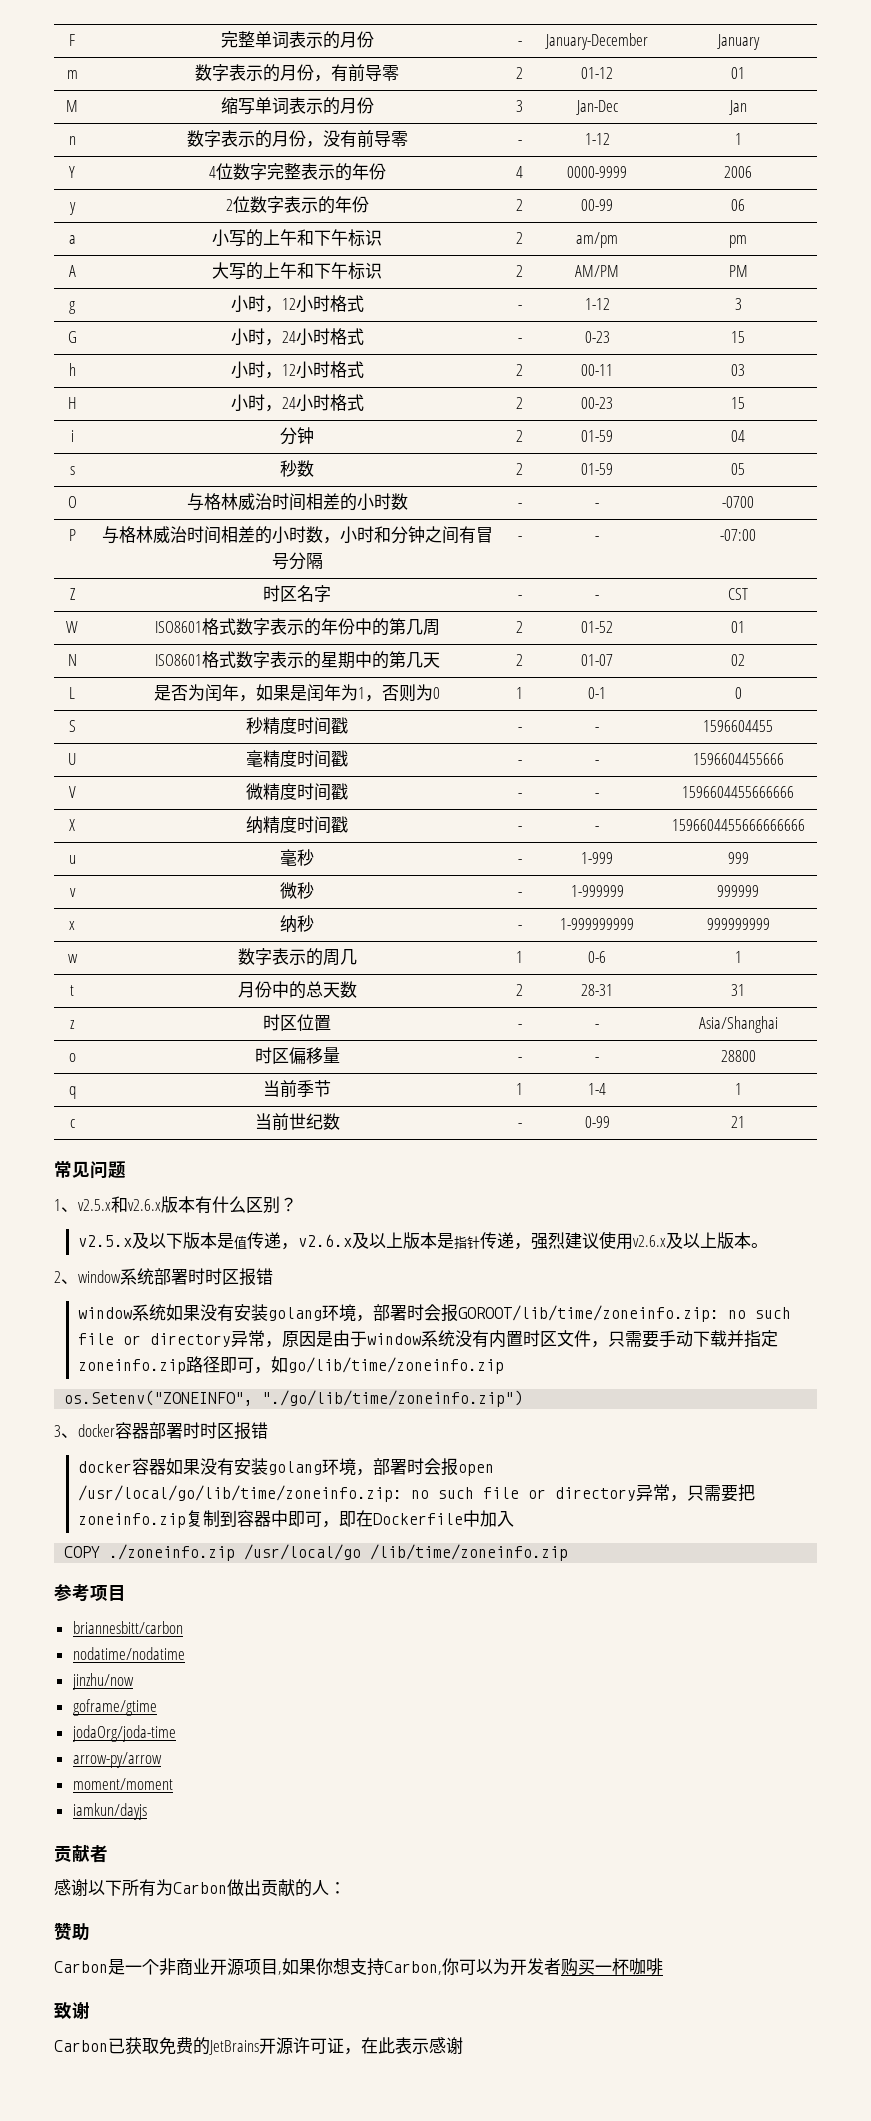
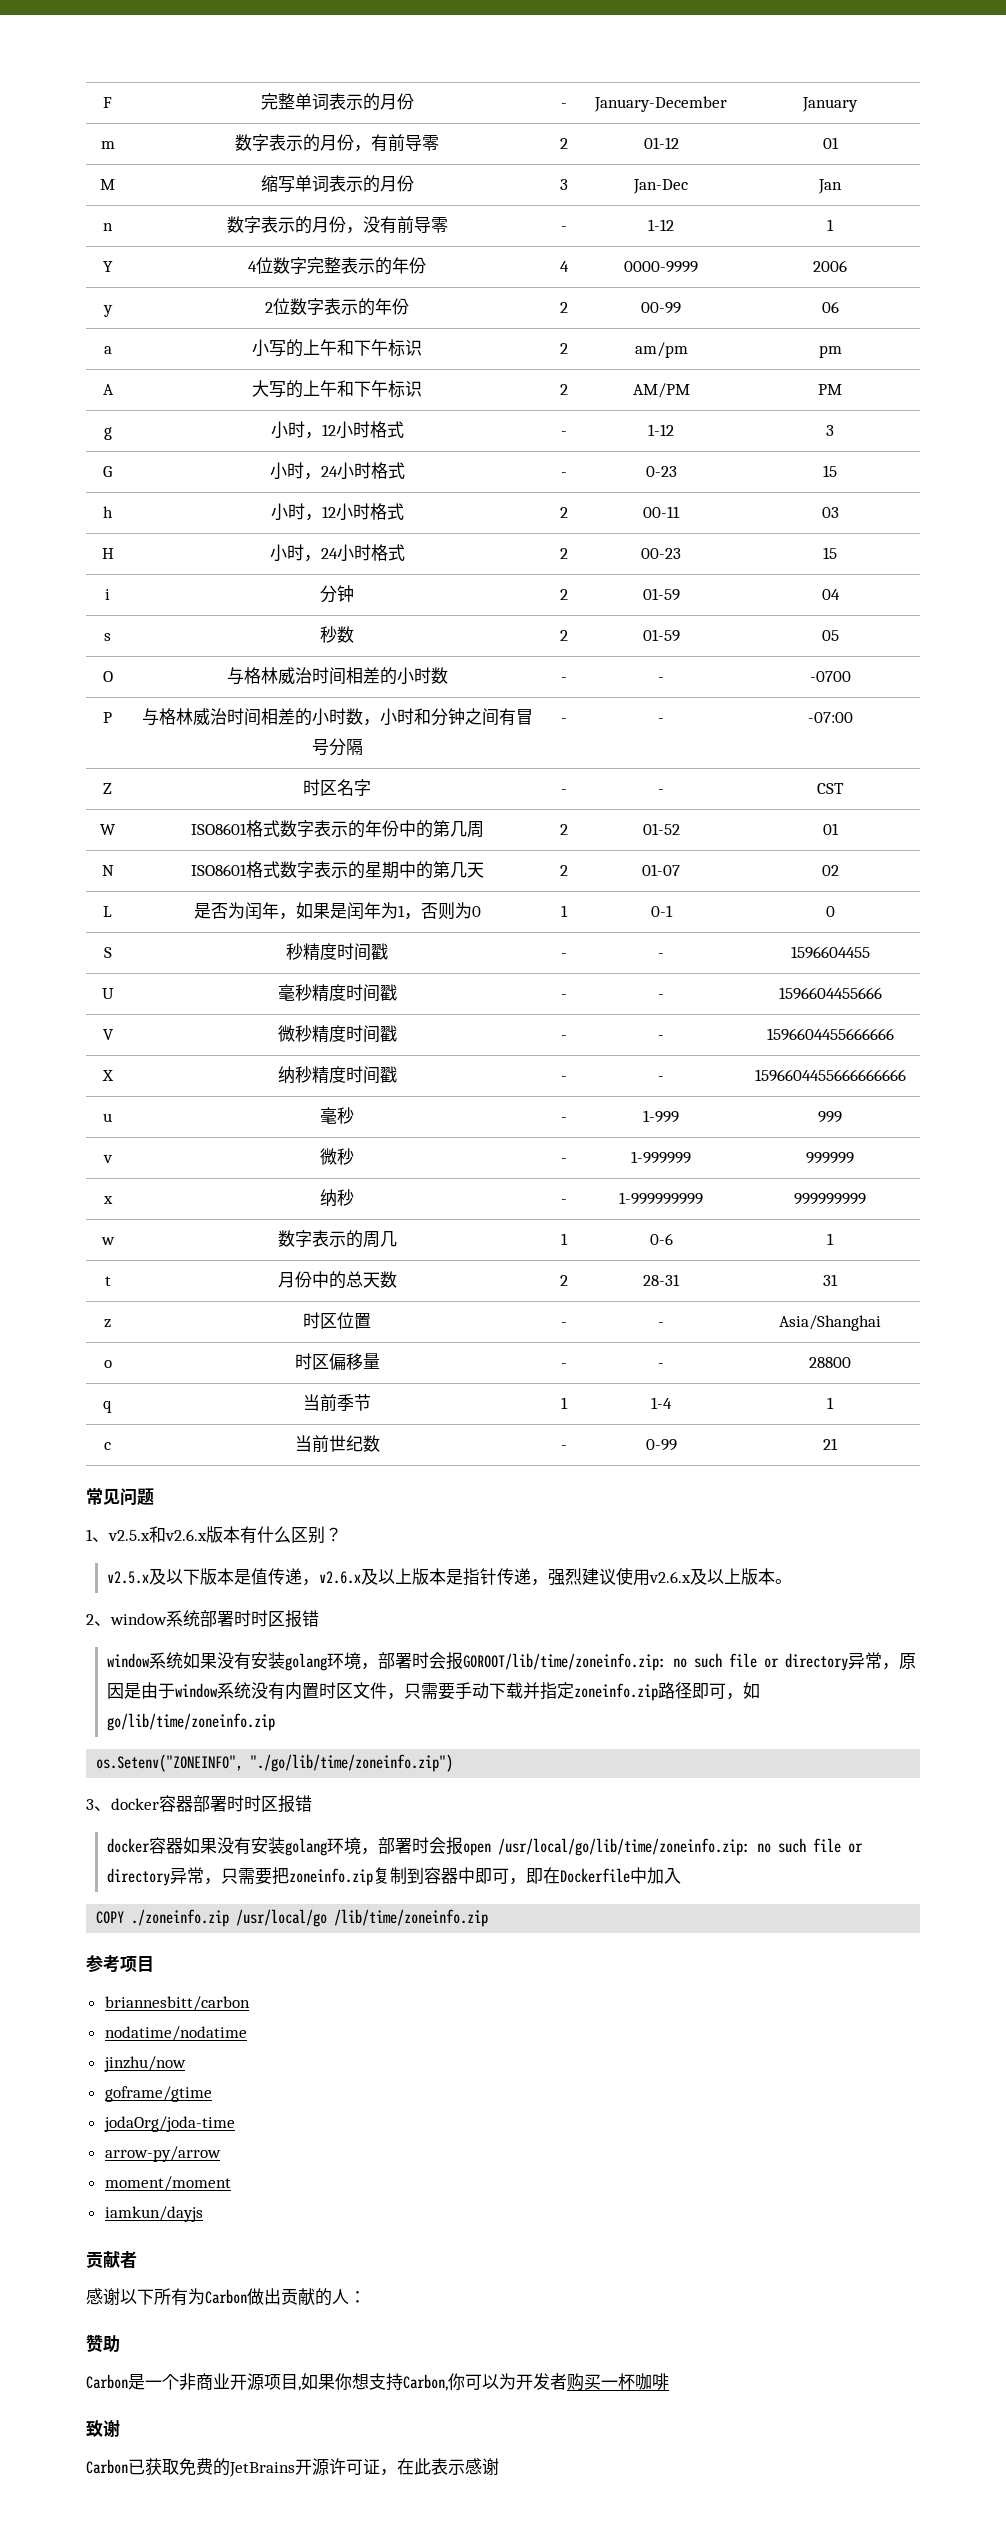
- U | 毫精度时间戳 | - | - | 1596604455666
+ U | 毫秒精度时间戳 | - | - | 1596604455666
- V | 微精度时间戳 | - | - | 1596604455666666
+ V | 微秒精度时间戳 | - | - | 1596604455666666
- X | 纳精度时间戳 | - | - | 1596604455666666666
+ X | 纳秒精度时间戳 | - | - | 1596604455666666666

